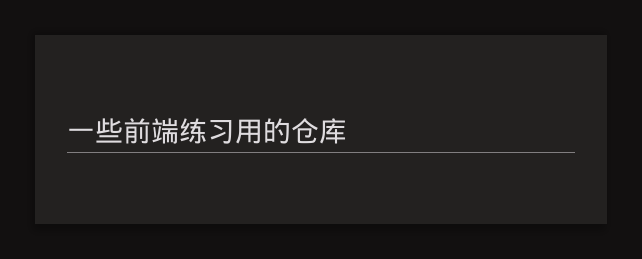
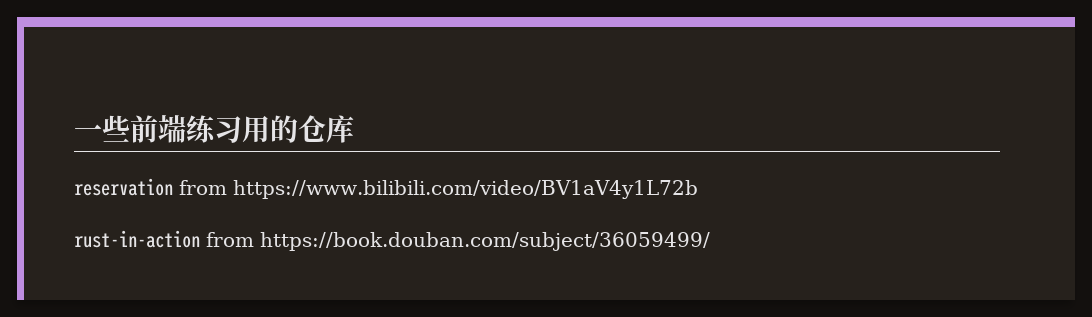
+ reservation from https://www.bilibili.com/video/BV1aV4y1L72b
+ rust-in-action from https://book.douban.com/subject/36059499/

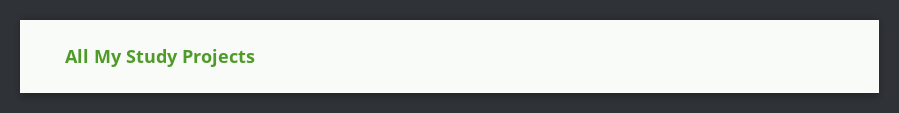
- 一些前端练习用的仓库
- reservation from https://www.bilibili.com/video/BV1aV4y1L72b
- rust-in-action from https://book.douban.com/subject/36059499/
+ All My Study Projects

